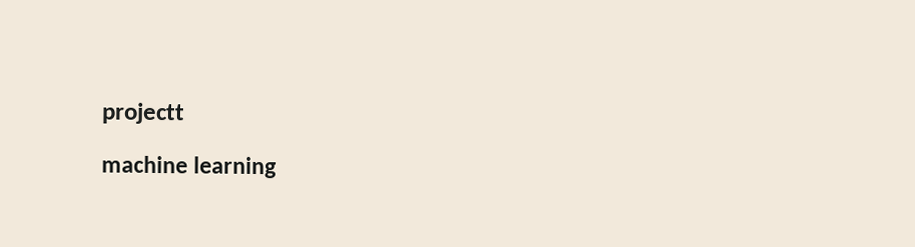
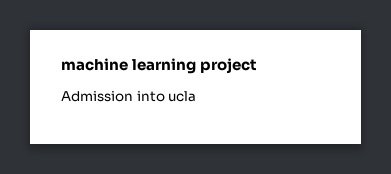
- projectt
- machine learning
+ machine learning project
+ Admission into ucla

